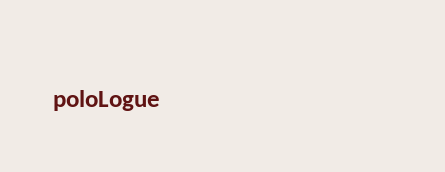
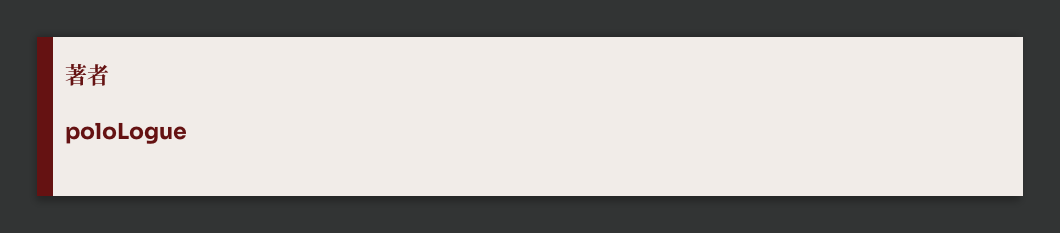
+ 著者

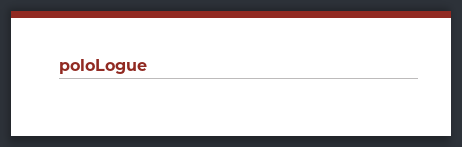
- 著者

